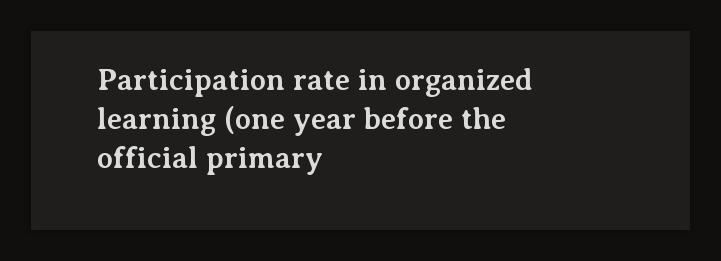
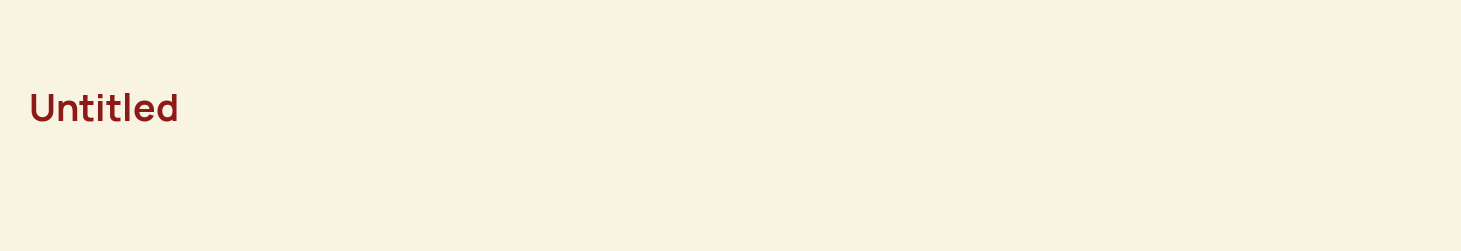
- Participation rate in organized learning (one year before the official primary
+ Untitled

